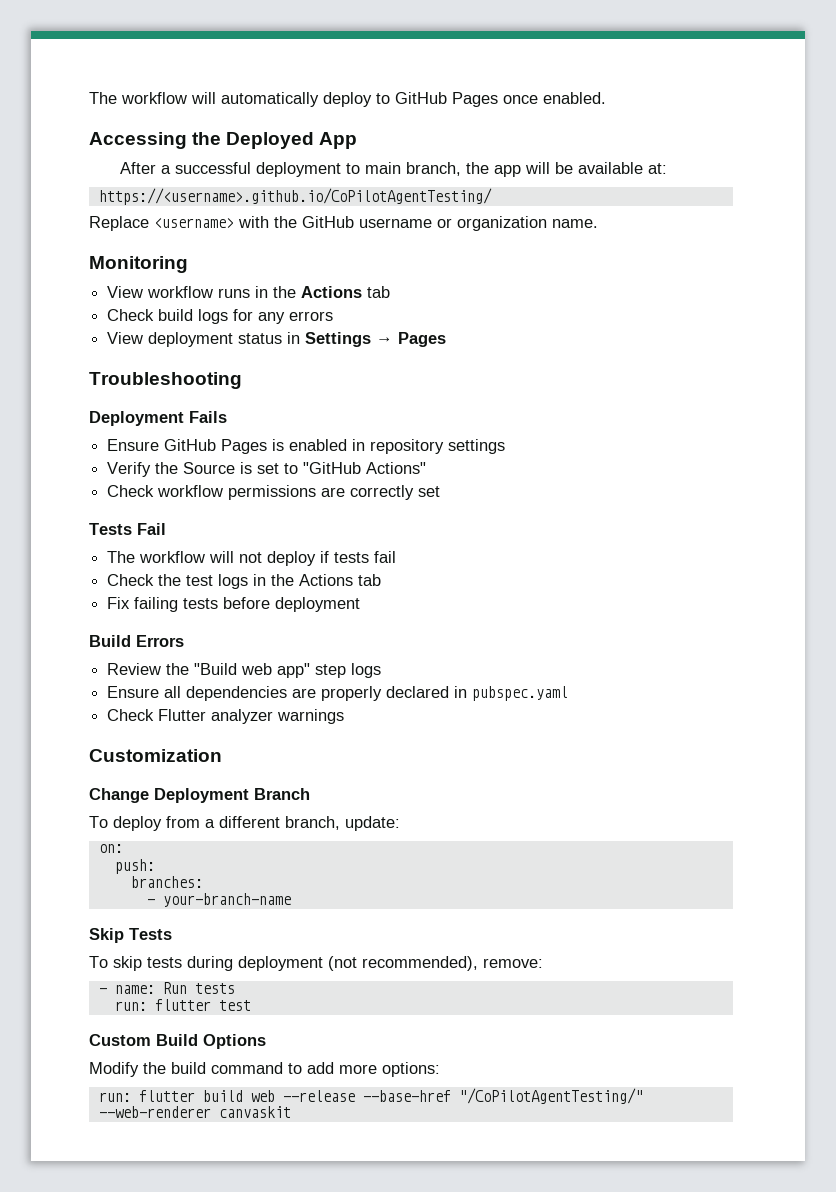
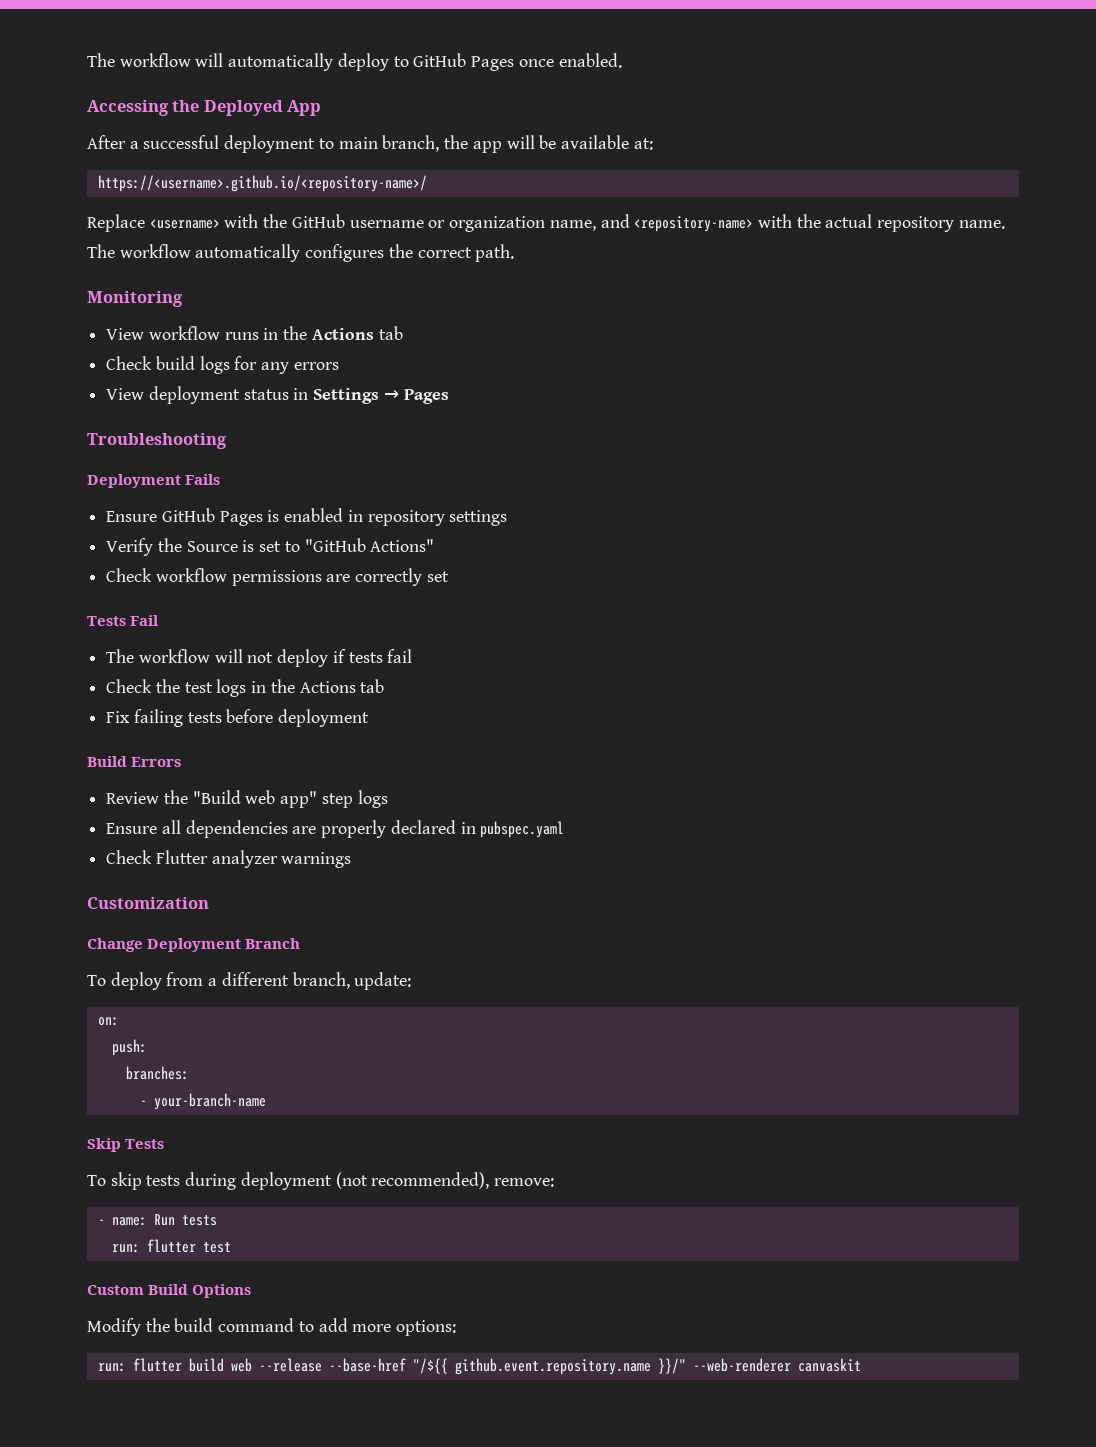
- https://<username>.github.io/CoPilotAgentTesting/
+ https://<username>.github.io/<repository-name>/
- Replace <username> with the GitHub username or organization name.
+ Replace <username> with the GitHub username or organization name, and <repository-name> with the actual repository name. The workflow automatically configures the correct path.
- run: flutter build web --release --base-href "/CoPilotAgentTesting/" --web-renderer canvaskit
+ run: flutter build web --release --base-href "/${{ github.event.repository.name }}/" --web-renderer canvaskit

